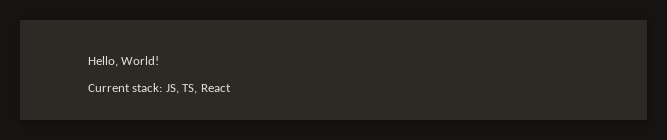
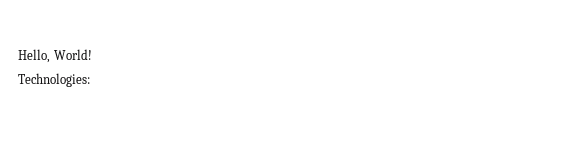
- Current stack: JS, TS, React
+ Technologies:

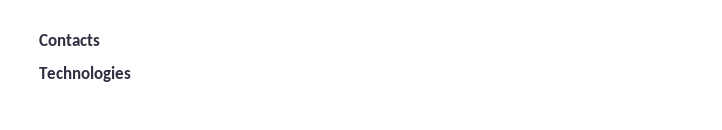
- Hello, World!
- Technologies:
+ Contacts
+ Technologies

